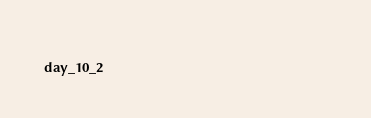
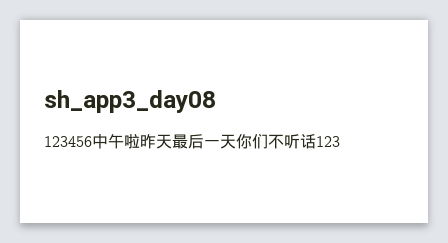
- day_10_2
+ sh_app3_day08
+ 123456中午啦昨天最后一天你们不听话123

